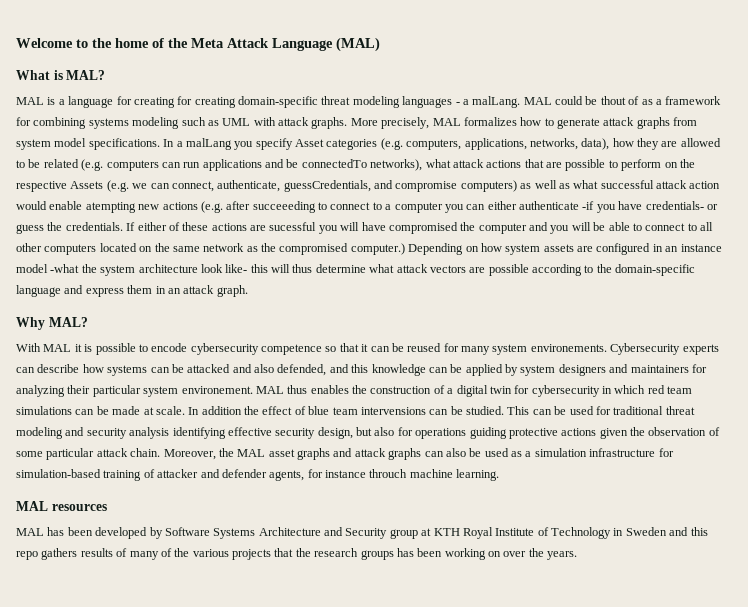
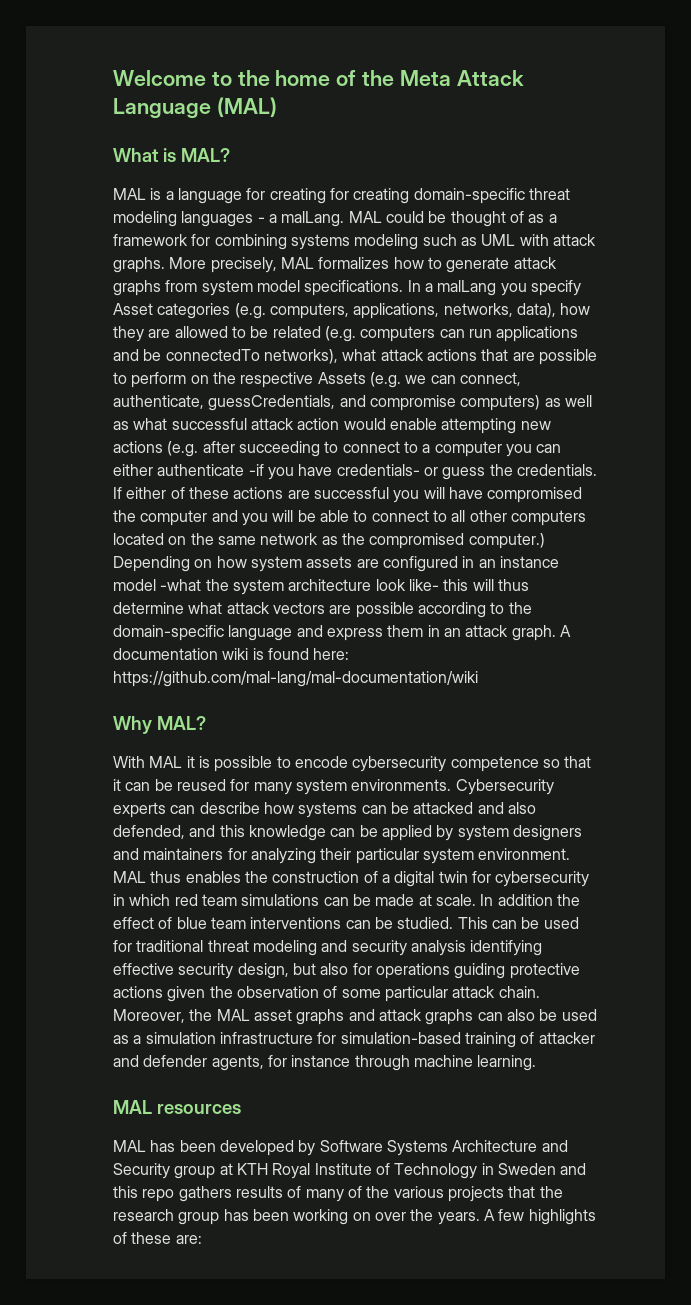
- MAL could be thout of as a framework for combining systems modeling such as UML with attack graphs.
+ MAL could be thought of as a framework for combining systems modeling such as UML with attack graphs.
- In a malLang you specify Asset categories (e.g. computers, applications, networks, data), how they are allowed to be related (e.g. computers can run applications and be connectedTo networks), what attack actions that are possible to perform on the respective Assets (e.g. we can connect, authenticate, guessCredentials, and compromise computers) as well as what successful attack action would enable atempting new actions (e.g. after succeeeding to connect to a computer you can either authenticate -if you have credentials- or guess the credentials.
+ In a malLang you specify Asset categories (e.g. computers, applications, networks, data), how they are allowed to be related (e.g. computers can run applications and be connectedTo networks), what attack actions that are possible to perform on the respective Assets (e.g. we can connect, authenticate, guessCredentials, and compromise computers) as well as what successful attack action would enable attempting new actions (e.g. after succeeding to connect to a computer you can either authenticate -if you have credentials- or guess the credentials.
- If either of these actions are sucessful you will have compromised the computer and you will be able to connect to all other computers located on the same network as the compromised computer.)
+ If either of these actions are successful you will have compromised the computer and you will be able to connect to all other computers located on the same network as the compromised computer.)
+ A documentation wiki is found here: https://github.com/mal-lang/mal-documentation/wiki
- With MAL it is possible to encode cybersecurity competence so that it can be reused for many system environements.
+ With MAL it is possible to encode cybersecurity competence so that it can be reused for many system environments.
- Cybersecurity experts can describe how systems can be attacked and also defended, and this knowledge can be applied by system designers and maintainers for analyzing their particular system environement.
+ Cybersecurity experts can describe how systems can be attacked and also defended, and this knowledge can be applied by system designers and maintainers for analyzing their particular system environment.
- In addition the effect of blue team intervensions can be studied.
+ In addition the effect of blue team interventions can be studied.
- Moreover, the MAL asset graphs and attack graphs can also be used as a simulation infrastructure for simulation-based training of attacker and defender agents, for instance throuch machine learning.
+ Moreover, the MAL asset graphs and attack graphs can also be used as a simulation infrastructure for simulation-based training of attacker and defender agents, for instance through machine learning.
- MAL has been developed by Software Systems Architecture and Security group at KTH Royal Institute of Technology in Sweden and this repo gathers results of many of the various projects that the research groups has been working on over the years.
+ MAL has been developed by Software Systems Architecture and Security group at KTH Royal Institute of Technology in Sweden and this repo gathers results of many of the various projects that the research group has been working on over the years.
+ A few highlights of these are:

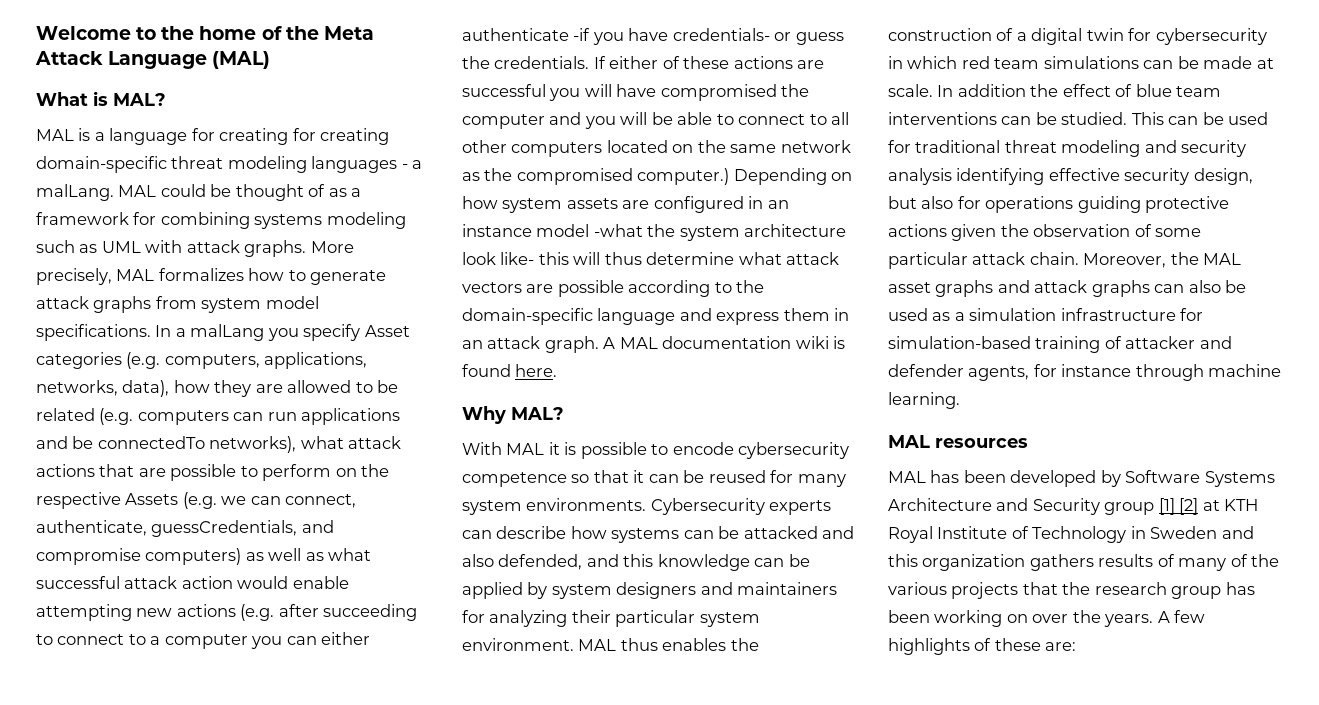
- A documentation wiki is found here: https://github.com/mal-lang/mal-documentation/wiki
+ A MAL documentation wiki is found here.
- MAL has been developed by Software Systems Architecture and Security group at KTH Royal Institute of Technology in Sweden and this repo gathers results of many of the various projects that the research group has been working on over the years.
+ MAL has been developed by Software Systems Architecture and Security group [1] [2] at KTH Royal Institute of Technology in Sweden and this organization gathers results of many of the various projects that the research group has been working on over the years.

